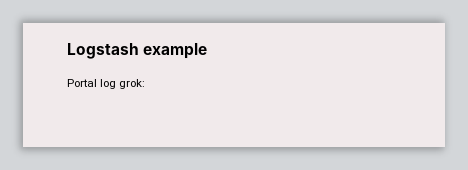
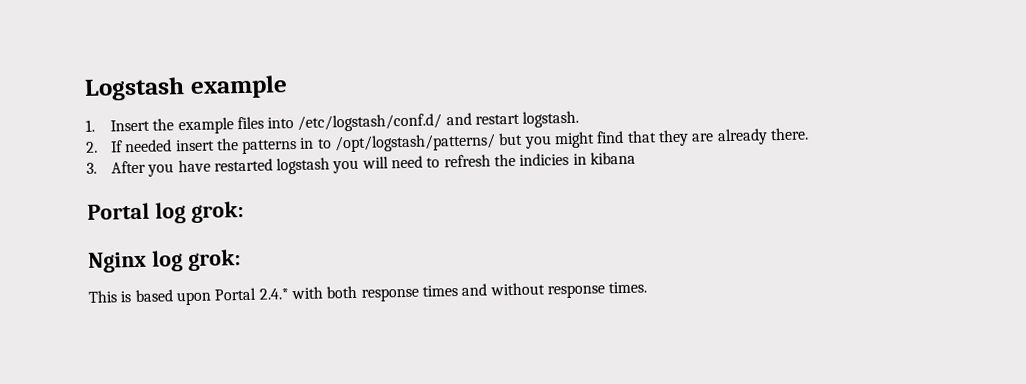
+ 1. Insert the example files into /etc/logstash/conf.d/ and restart logstash.
+ 2. If needed insert the patterns in to /opt/logstash/patterns/ but you might find that they are already there.
+ 3. After you have restarted logstash you will need to refresh the indicies in kibana
  Portal log grok:
+ Nginx log grok:
+ This is based upon Portal 2.4.* with both response times and without response times.

